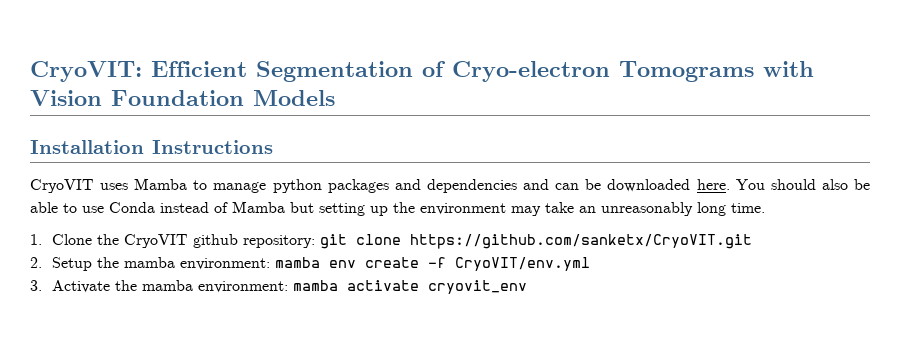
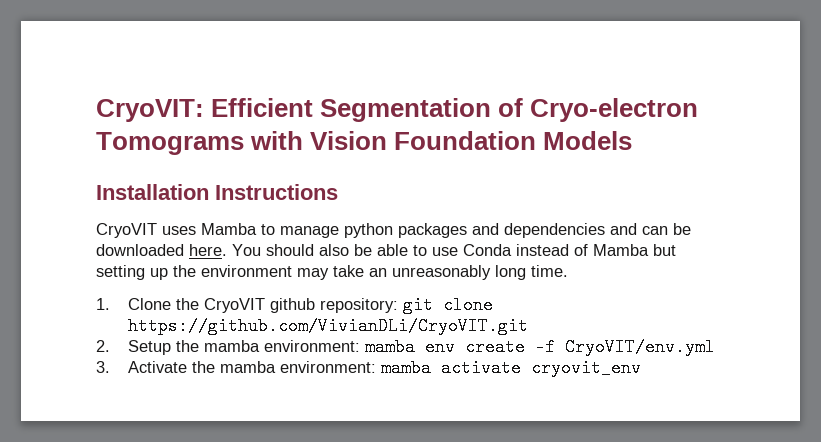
- 1. Clone the CryoVIT github repository: git clone https://github.com/sanketx/CryoVIT.git
+ 1. Clone the CryoVIT github repository: git clone https://github.com/VivianDLi/CryoVIT.git

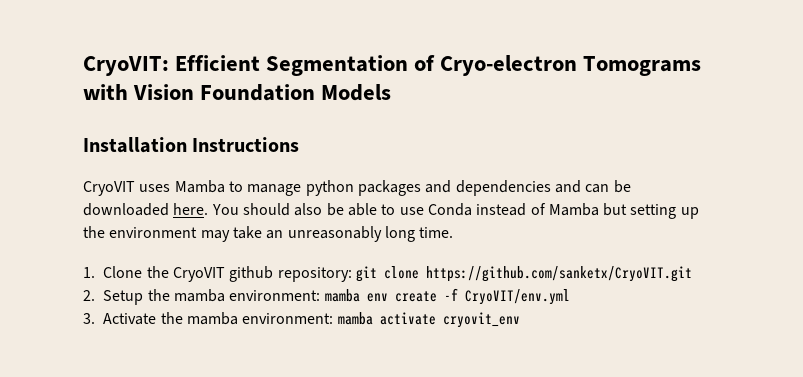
- 1. Clone the CryoVIT github repository: git clone https://github.com/VivianDLi/CryoVIT.git
+ 1. Clone the CryoVIT github repository: git clone https://github.com/sanketx/CryoVIT.git

